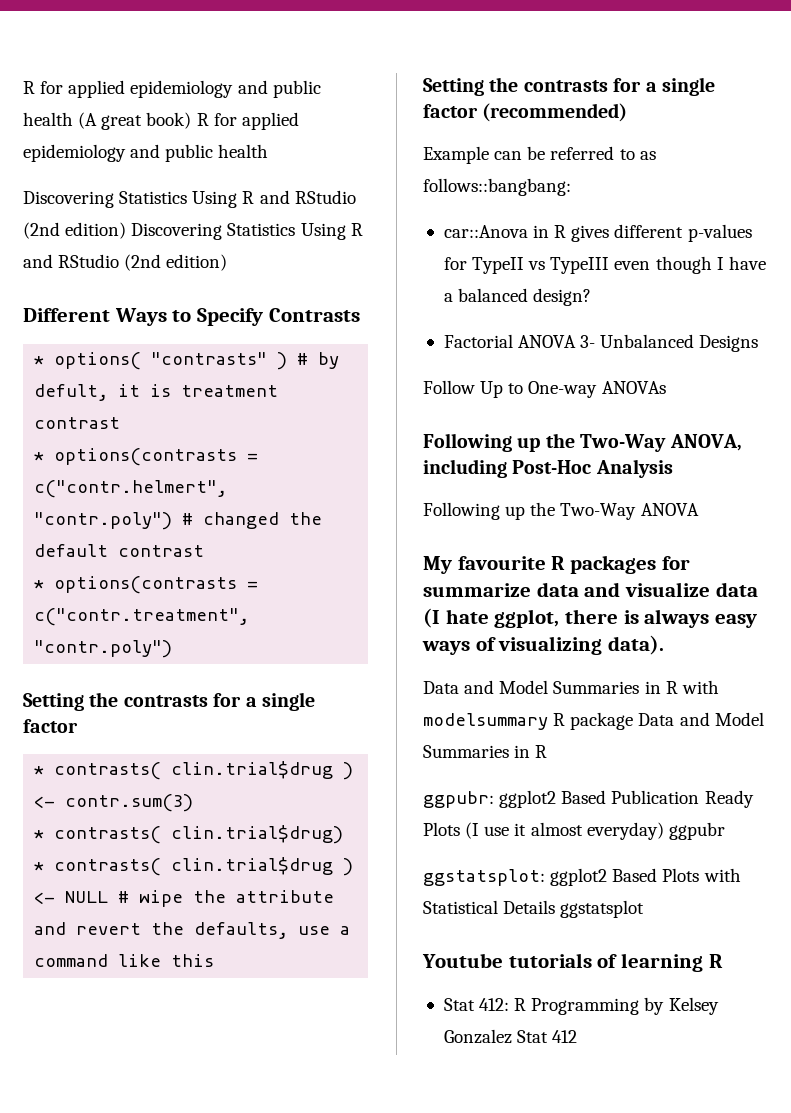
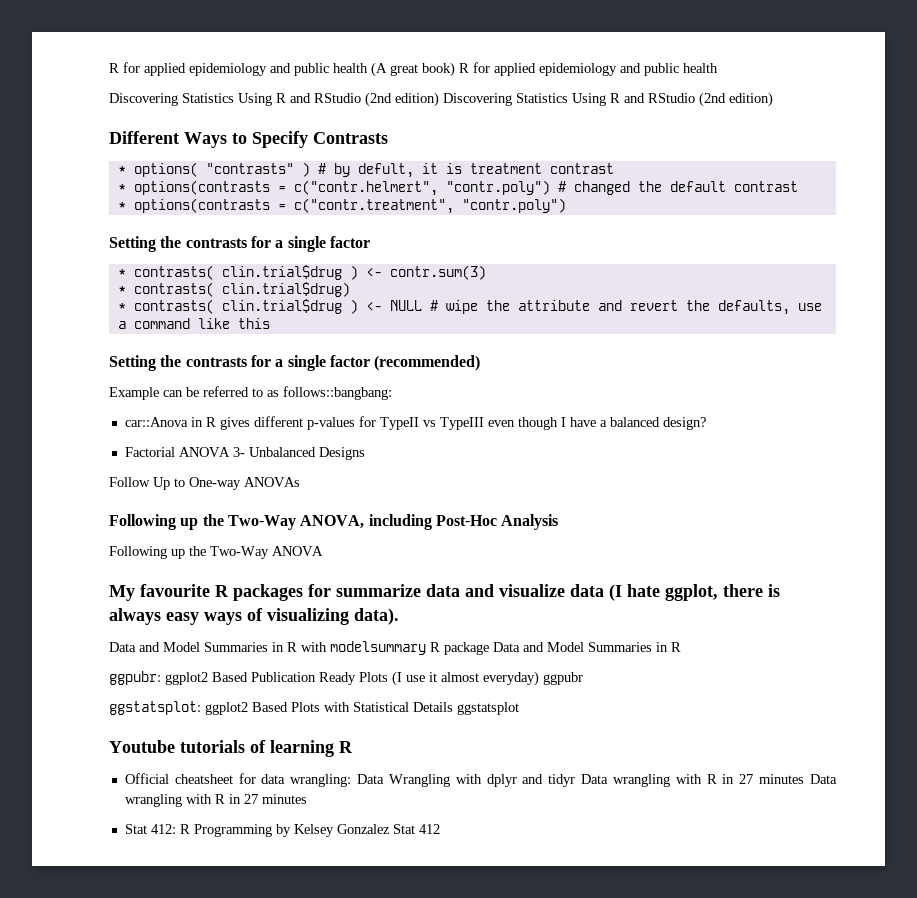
+ Official cheatsheet for data wrangling: Data Wrangling with dplyr and tidyr Data wrangling with R in 27 minutes Data wrangling with R in 27 minutes

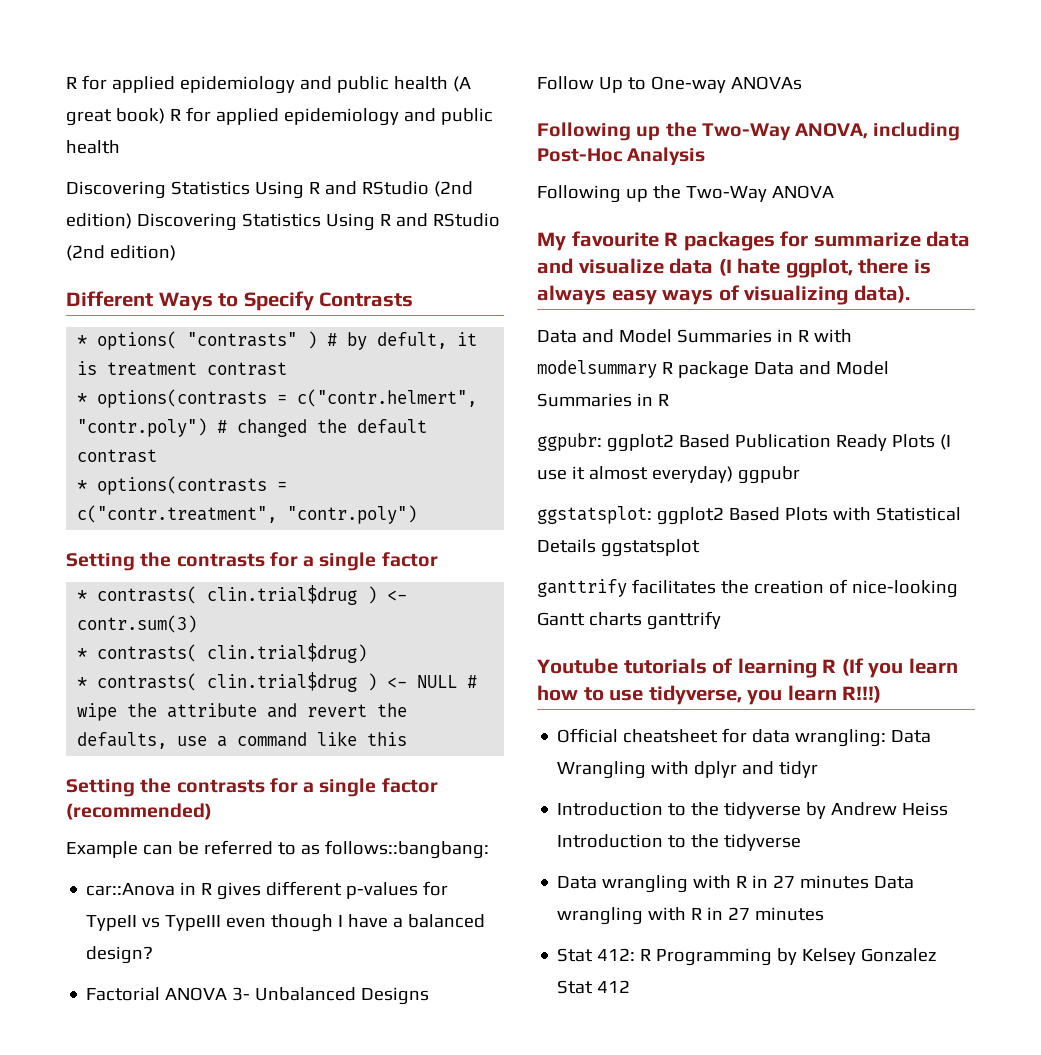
+ ganttrify facilitates the creation of nice-looking Gantt charts ganttrify
- Youtube tutorials of learning R
+ Youtube tutorials of learning R (If you learn how to use tidyverse, you learn R!!!)
- Official cheatsheet for data wrangling: Data Wrangling with dplyr and tidyr Data wrangling with R in 27 minutes Data wrangling with R in 27 minutes
+ Official cheatsheet for data wrangling: Data Wrangling with dplyr and tidyr
+ Introduction to the tidyverse by Andrew Heiss Introduction to the tidyverse
+ Data wrangling with R in 27 minutes Data wrangling with R in 27 minutes

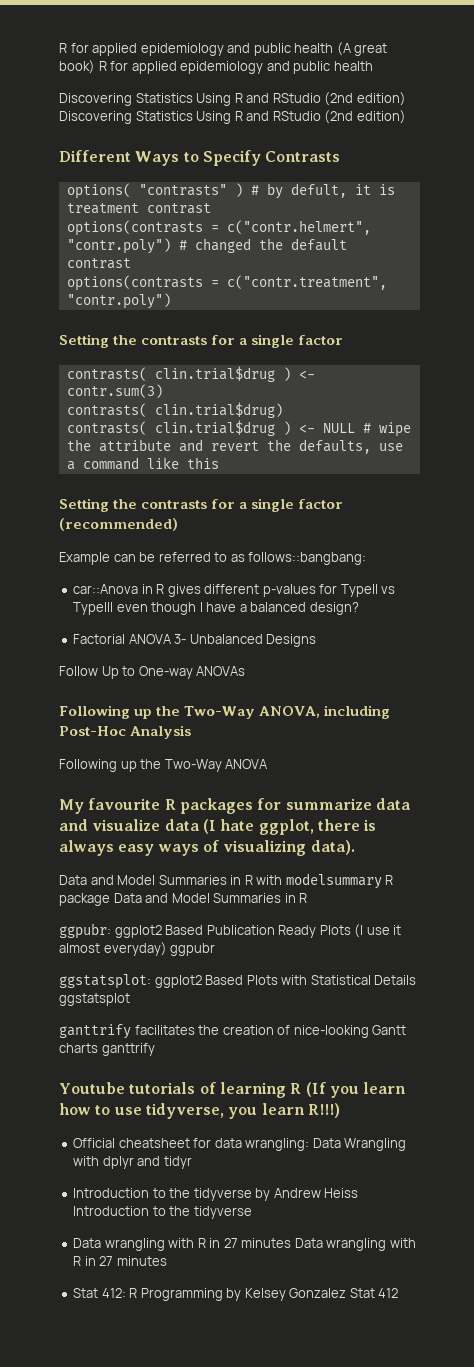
- * options( "contrasts" ) # by defult, it is treatment contrast
+ options( "contrasts" ) # by defult, it is treatment contrast
- * options(contrasts = c("contr.helmert", "contr.poly") # changed the default contrast
+ options(contrasts = c("contr.helmert", "contr.poly") # changed the default contrast
- * options(contrasts = c("contr.treatment", "contr.poly")
+ options(contrasts = c("contr.treatment", "contr.poly")
- * contrasts( clin.trial$drug ) <- contr.sum(3)
+ contrasts( clin.trial$drug ) <- contr.sum(3)
- * contrasts( clin.trial$drug)
+ contrasts( clin.trial$drug)
- * contrasts( clin.trial$drug ) <- NULL # wipe the attribute and revert the defaults, use a command like this
+ contrasts( clin.trial$drug ) <- NULL # wipe the attribute and revert the defaults, use a command like this

